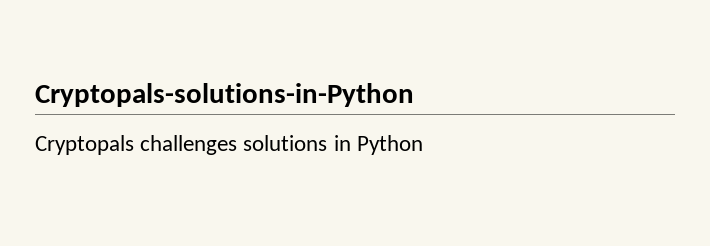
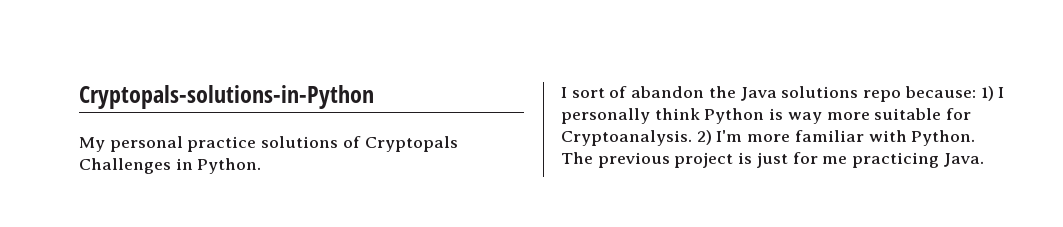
- Cryptopals challenges solutions in Python
+ My personal practice solutions of Cryptopals Challenges in Python.
+ I sort of abandon the Java solutions repo because: 1) I personally think Python is way more suitable for Cryptoanalysis. 2) I'm more familiar with Python. The previous project is just for me practicing Java.

